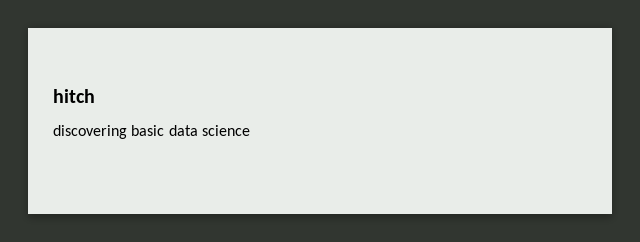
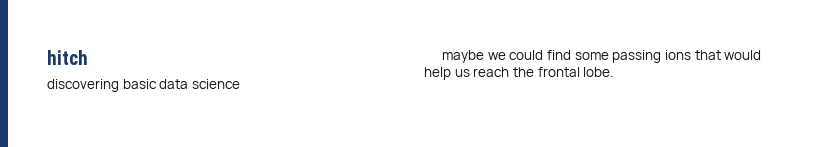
+ maybe we could find some passing ions that would help us reach the frontal lobe.

